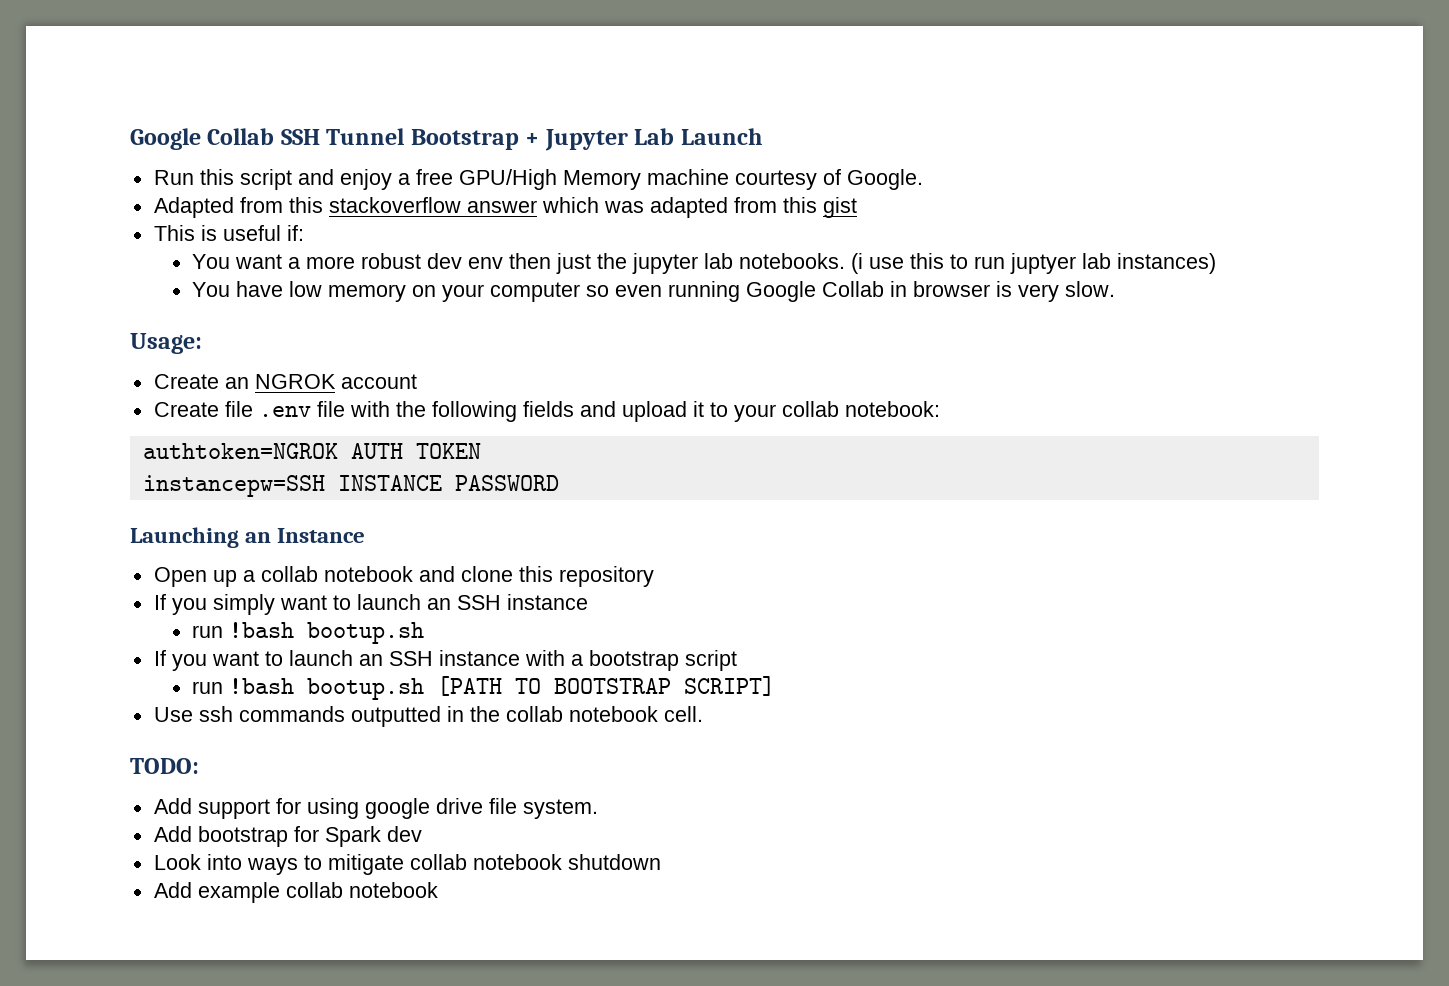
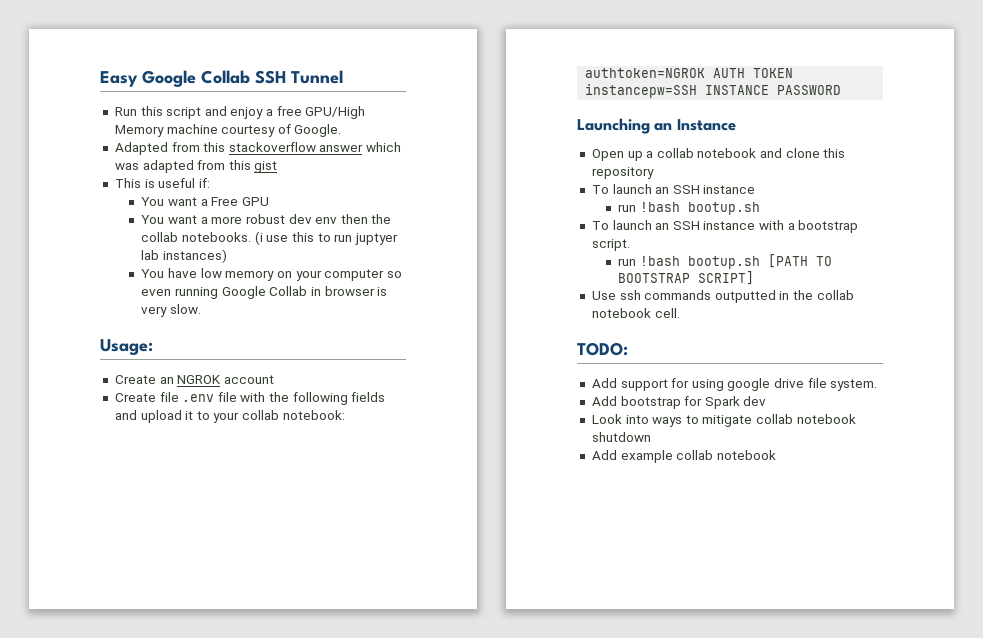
- Google Collab SSH Tunnel Bootstrap + Jupyter Lab Launch
+ Easy Google Collab SSH Tunnel
+ You want a Free GPU
- You want a more robust dev env then just the jupyter lab notebooks.
+ You want a more robust dev env then the collab notebooks.
  Open up a collab notebook and clone this repository
- If you simply want to launch an SSH instance
+ To launch an SSH instance
- If you want to launch an SSH instance with a bootstrap script
+ To launch an SSH instance with a bootstrap script.

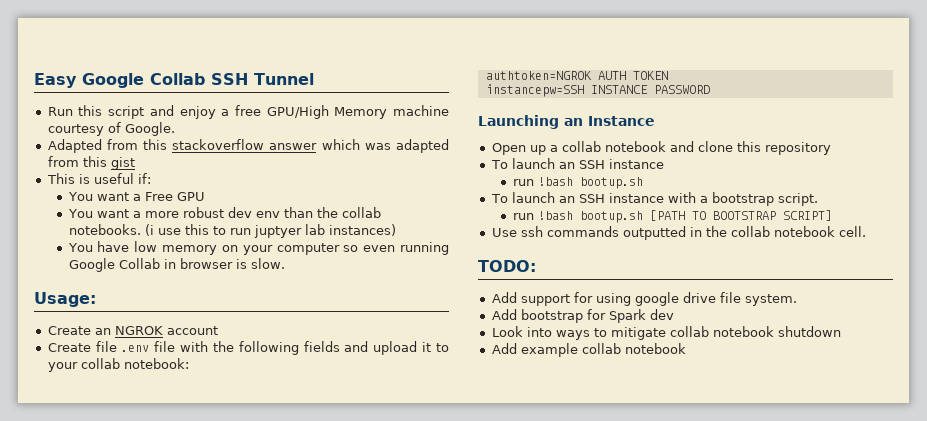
- You want a more robust dev env then the collab notebooks.
+ You want a more robust dev env than the collab notebooks.
- You have low memory on your computer so even running Google Collab in browser is very slow.
+ You have low memory on your computer so even running Google Collab in browser is slow.

